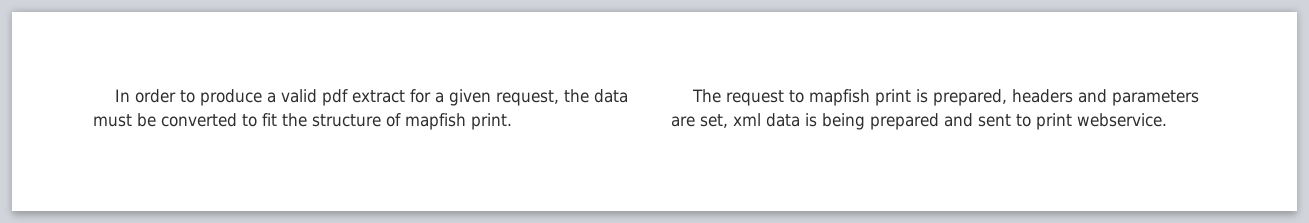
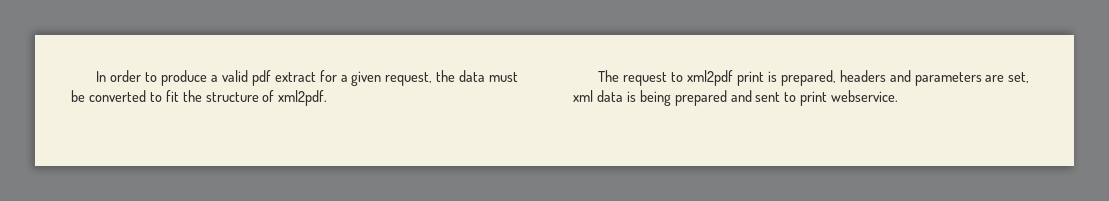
- In order to produce a valid pdf extract for a given request, the data must be converted to fit the structure of mapfish print.
+ In order to produce a valid pdf extract for a given request, the data must be converted to fit the structure of xml2pdf.
- The request to mapfish print is prepared, headers and parameters are set, xml data is being prepared and sent to print webservice.
+ The request to xml2pdf print is prepared, headers and parameters are set, xml data is being prepared and sent to print webservice.

